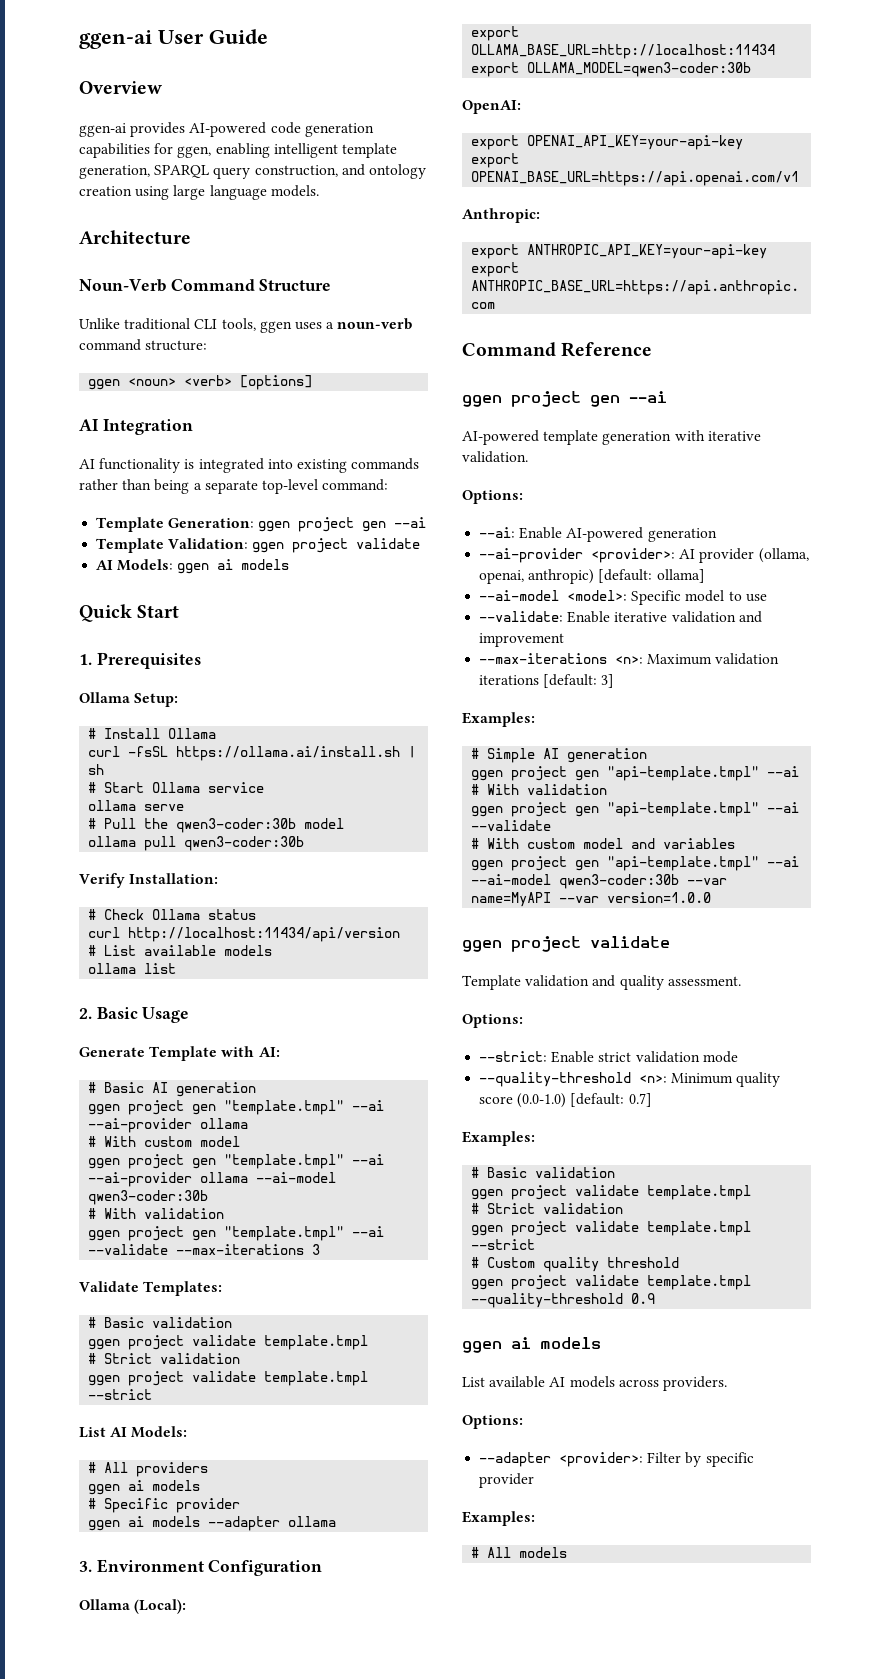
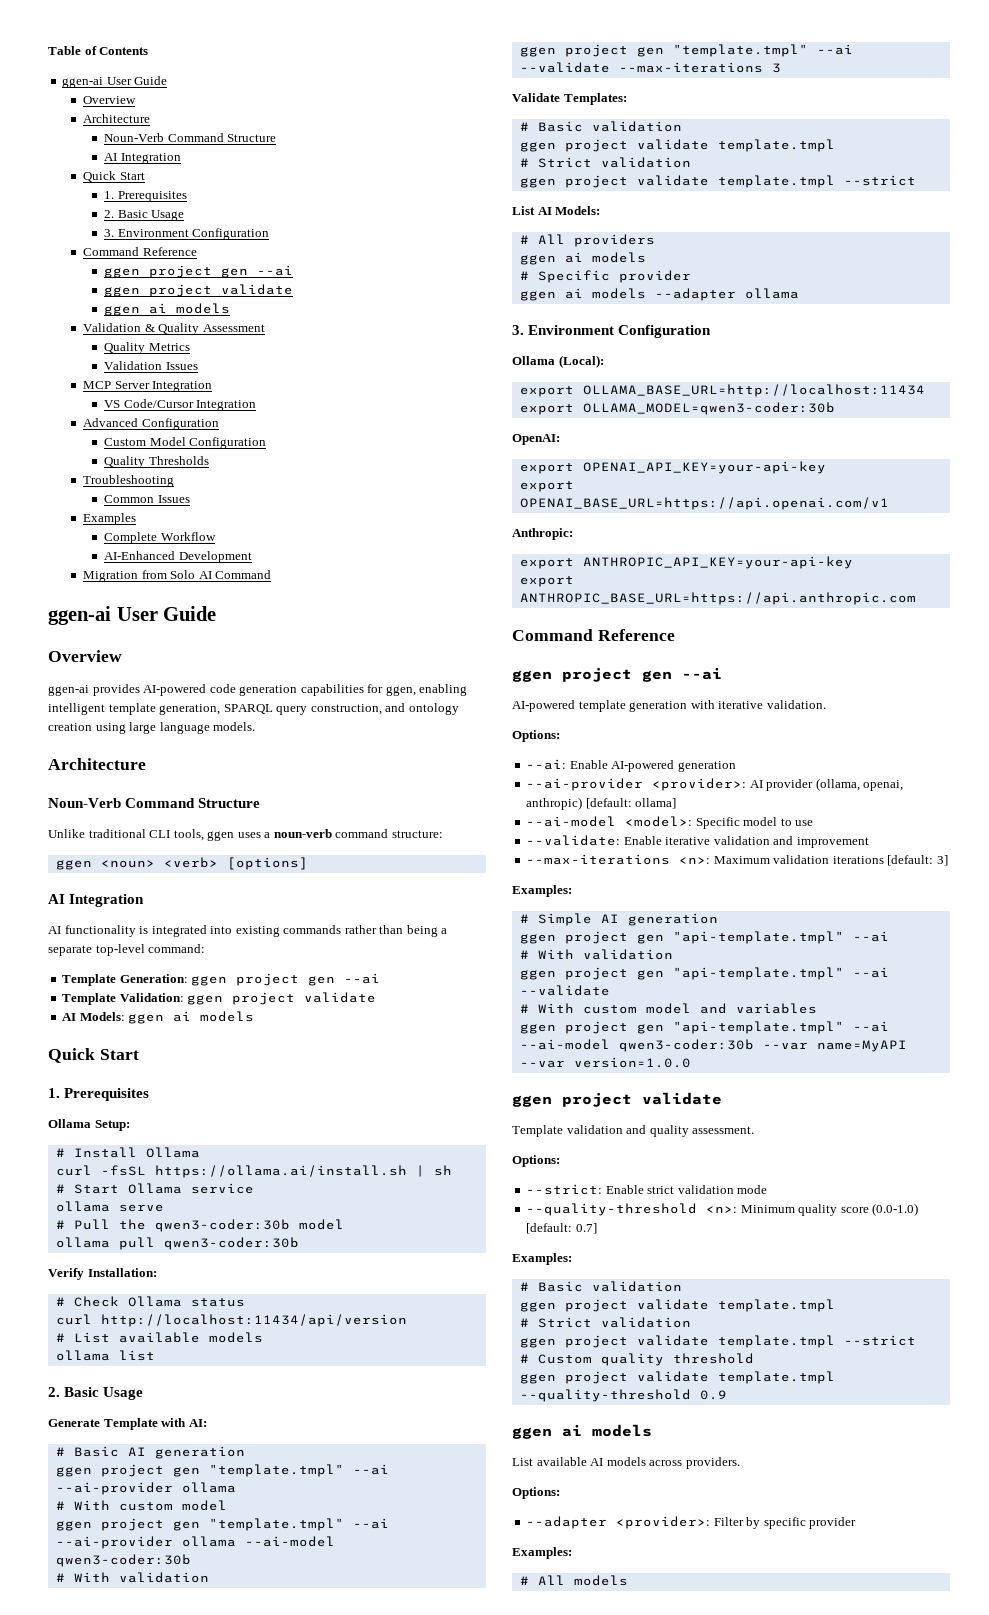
+ Table of Contents
+ ggen-ai User Guide
+ Overview
+ Architecture
+ Noun-Verb Command Structure
+ AI Integration
+ Quick Start
+ 1. Prerequisites
+ 2. Basic Usage
+ 3. Environment Configuration
+ Command Reference
+ ggen project gen --ai
+ ggen project validate
+ ggen ai models
+ Validation & Quality Assessment
+ Quality Metrics
+ Validation Issues
+ MCP Server Integration
+ VS Code/Cursor Integration
+ Advanced Configuration
+ Custom Model Configuration
+ Quality Thresholds
+ Troubleshooting
+ Common Issues
+ Examples
+ Complete Workflow
+ AI-Enhanced Development
+ Migration from Solo AI Command

